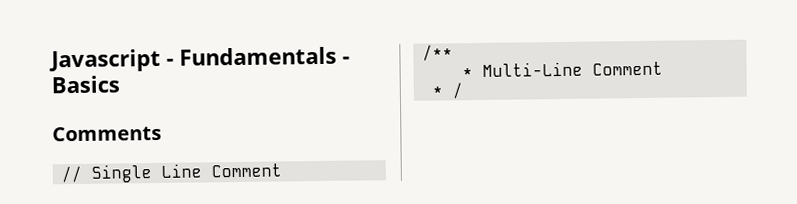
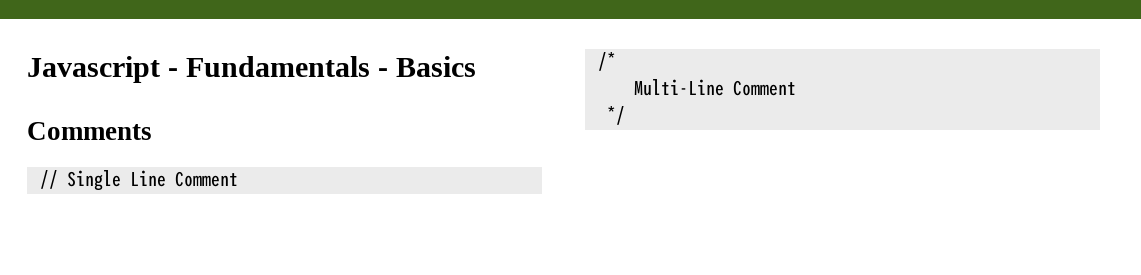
- /**
- * Multi-Line Comment
+ /*
+ Multi-Line Comment
- * /
+ */

